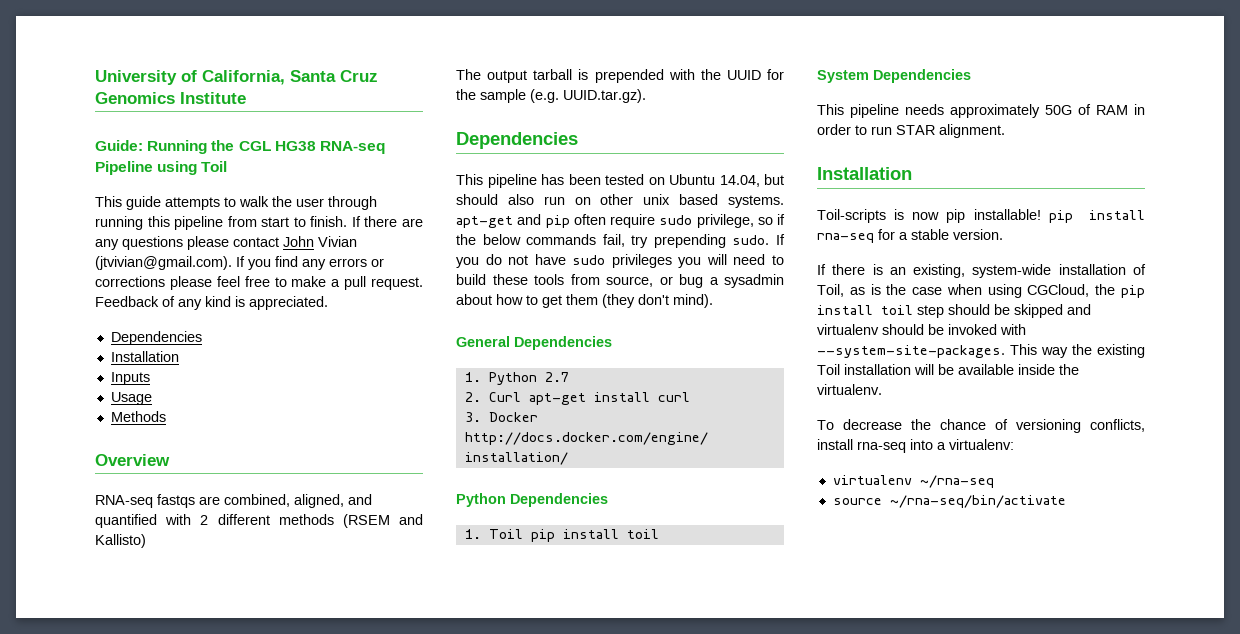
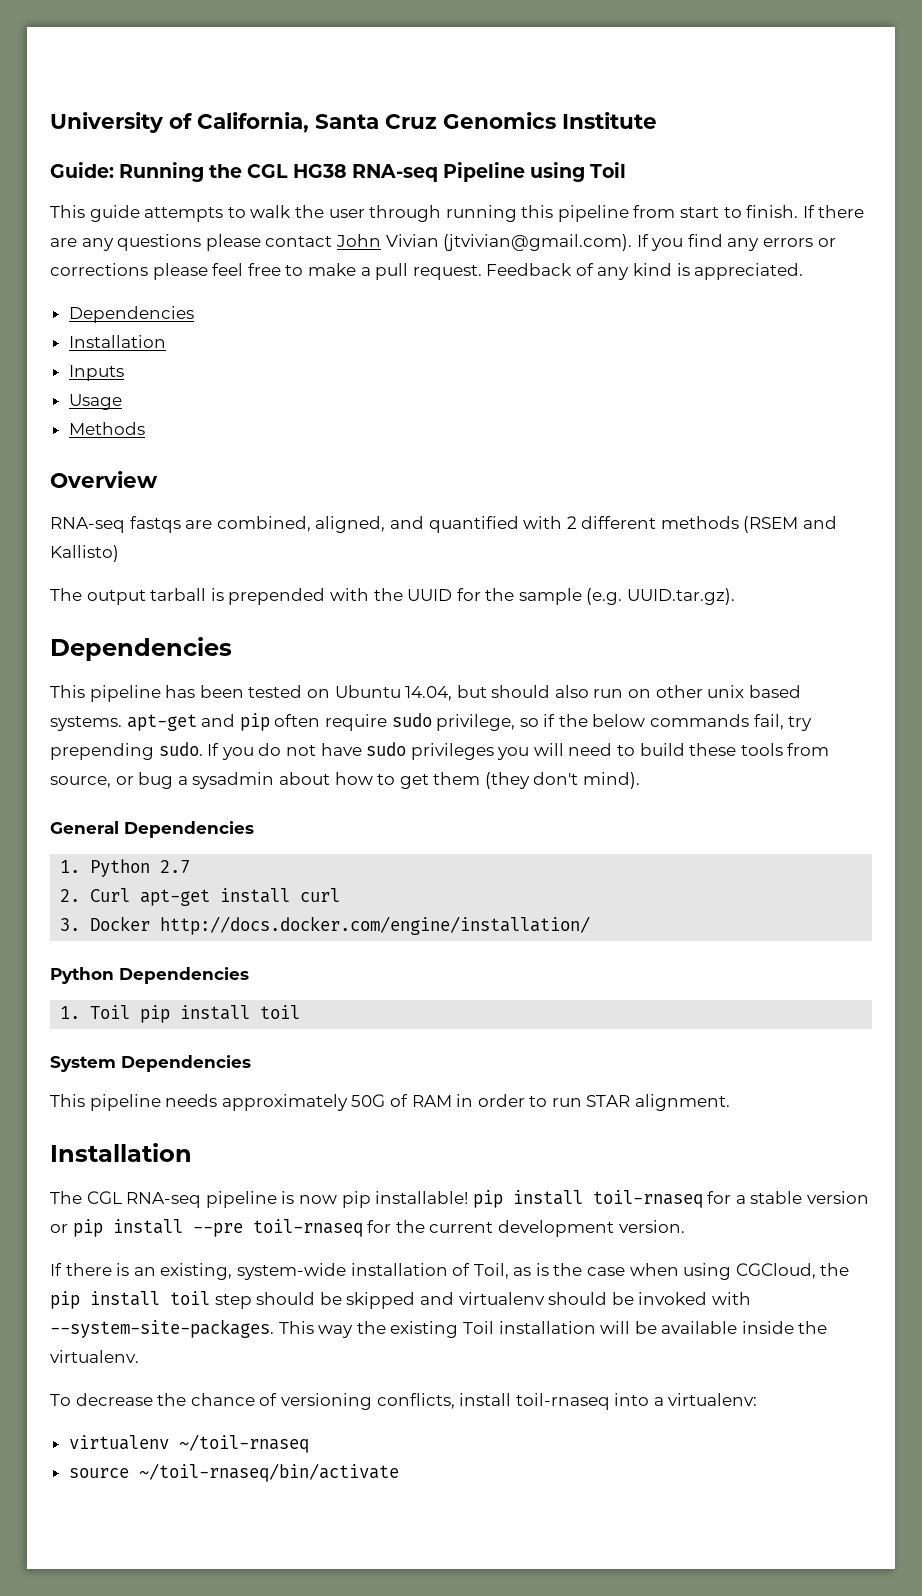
- Toil-scripts is now pip installable! pip install rna-seq for a stable version.
+ The CGL RNA-seq pipeline is now pip installable! pip install toil-rnaseq for a stable version or pip install --pre toil-rnaseq for the current development version.
- To decrease the chance of versioning conflicts, install rna-seq into a virtualenv:
+ To decrease the chance of versioning conflicts, install toil-rnaseq into a virtualenv:
- virtualenv ~/rna-seq
+ virtualenv ~/toil-rnaseq
- source ~/rna-seq/bin/activate
+ source ~/toil-rnaseq/bin/activate

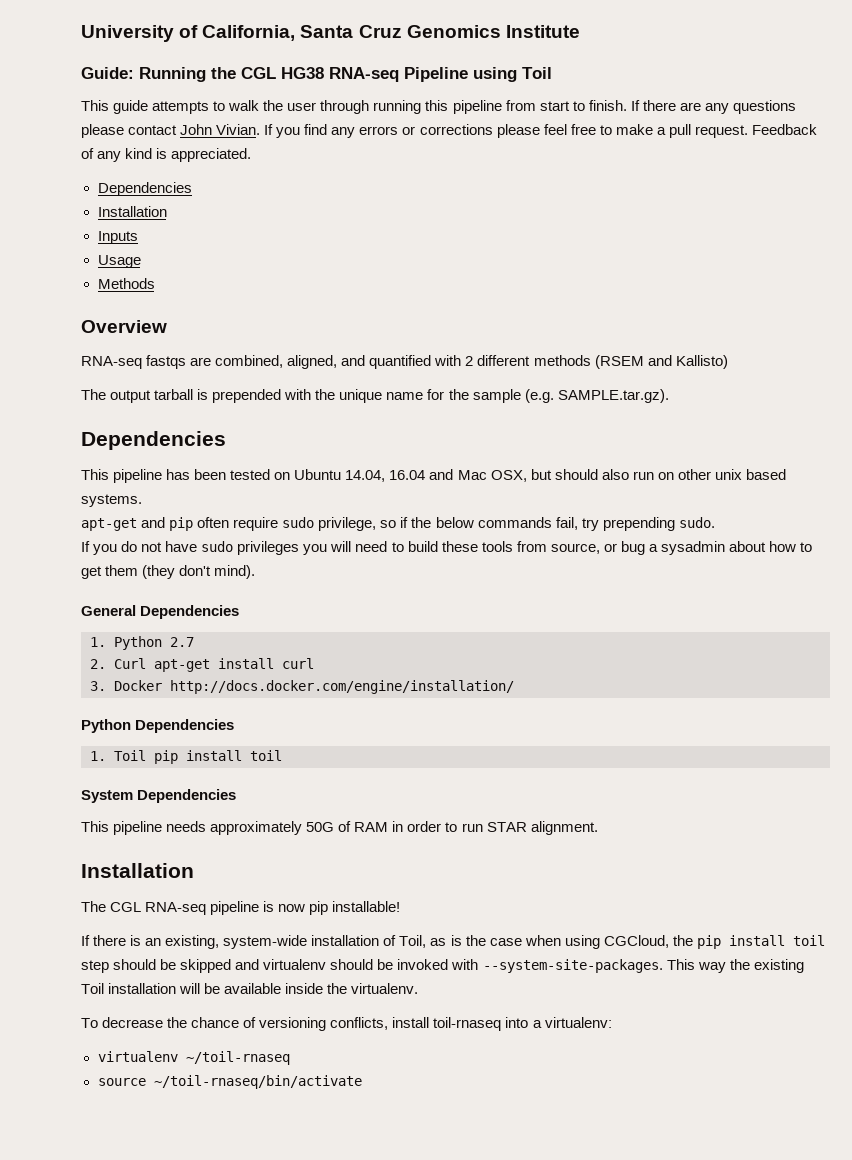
- If there are any questions please contact John Vivian (jtvivian@gmail.com). If you find any errors or corrections please feel free to make a pull request.
+ If there are any questions please contact John Vivian. If you find any errors or corrections please feel free to make a pull request.
- The output tarball is prepended with the UUID for the sample (e.g. UUID.tar.gz).
+ The output tarball is prepended with the unique name for the sample (e.g. SAMPLE.tar.gz).
- This pipeline has been tested on Ubuntu 14.04, but should also run on other unix based systems. apt-get and pip often require sudo privilege, so if the below commands fail, try prepending sudo. If you do not have sudo privileges you will need to build these tools from source, or bug a sysadmin about how to get them (they don't mind).
+ This pipeline has been tested on Ubuntu 14.04, 16.04 and Mac OSX, but should also run on other unix based systems.
+ apt-get and pip often require sudo privilege, so if the below commands fail, try prepending sudo.
+ If you do not have sudo privileges you will need to build these tools from source, or bug a sysadmin about how to get them (they don't mind).
- The CGL RNA-seq pipeline is now pip installable! pip install toil-rnaseq for a stable version or pip install --pre toil-rnaseq for the current development version.
+ The CGL RNA-seq pipeline is now pip installable!

